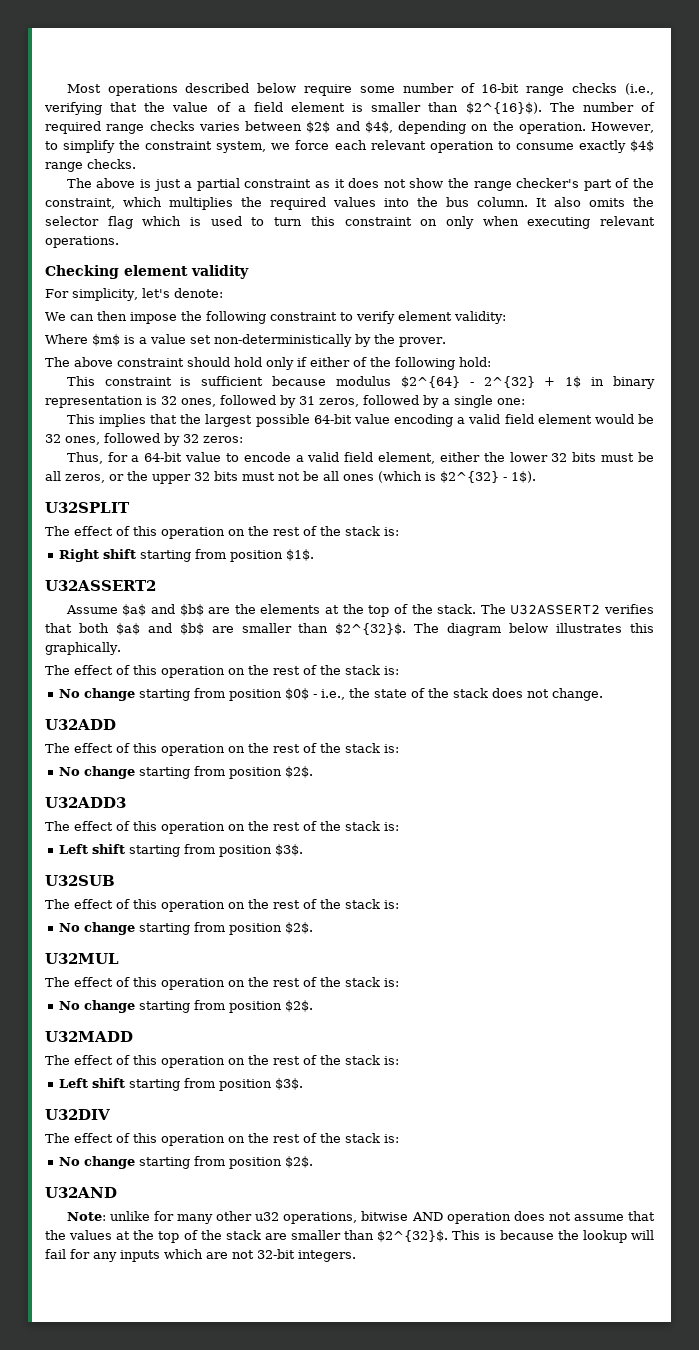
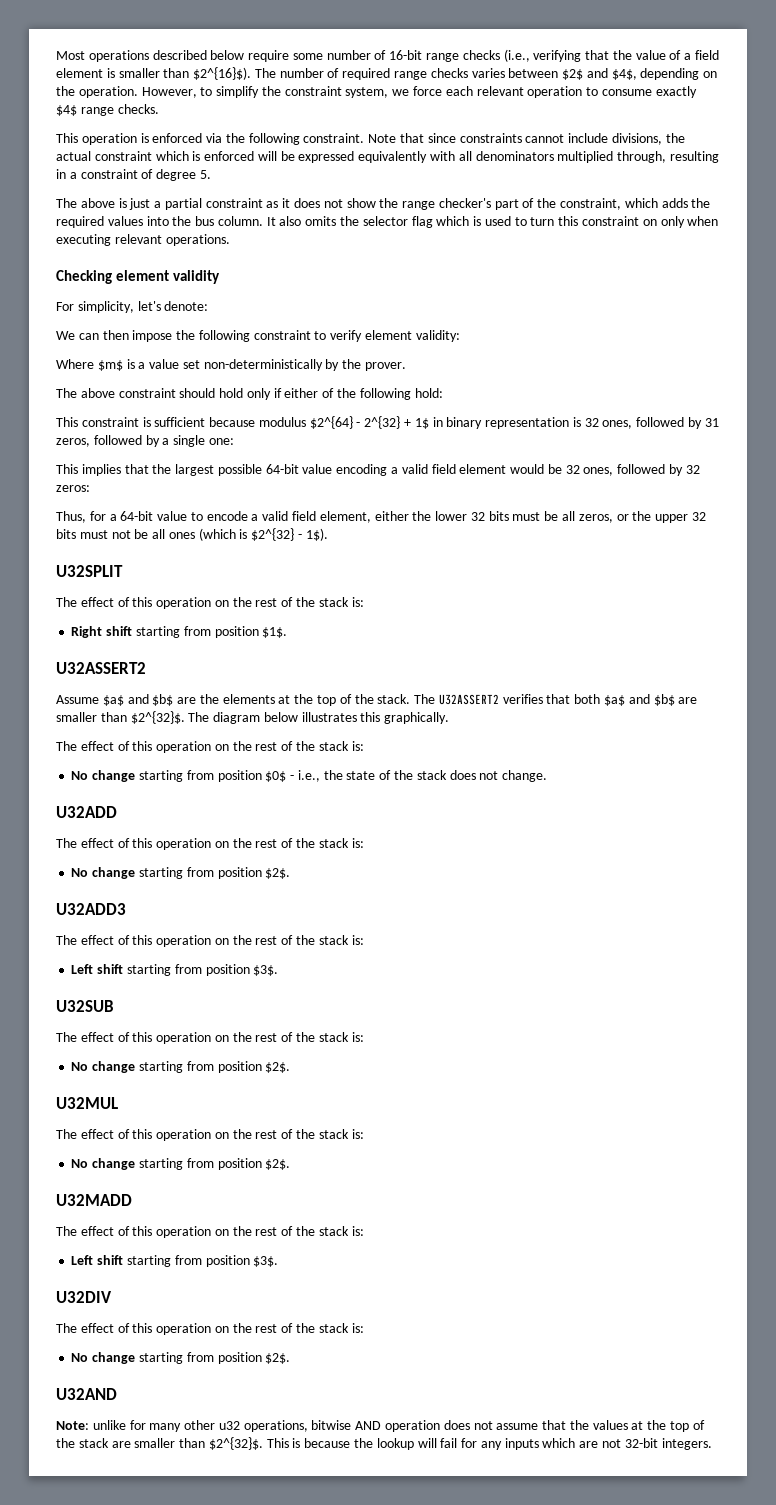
+ This operation is enforced via the following constraint. Note that since constraints cannot include divisions, the actual constraint which is enforced will be expressed equivalently with all denominators multiplied through, resulting in a constraint of degree 5.
- The above is just a partial constraint as it does not show the range checker's part of the constraint, which multiplies the required values into the bus column.
+ The above is just a partial constraint as it does not show the range checker's part of the constraint, which adds the required values into the bus column.

